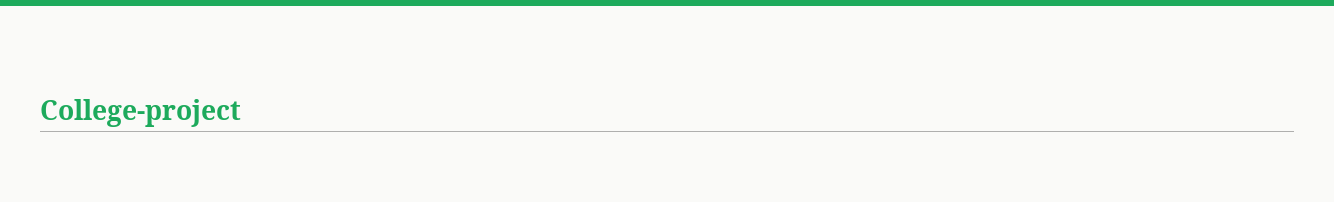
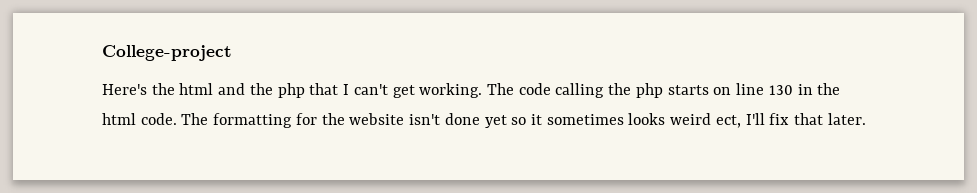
+ Here's the html and the php that I can't get working. The code calling the php starts on line 130 in the html code. The formatting for the website isn't done yet so it sometimes looks weird ect, I'll fix that later.

